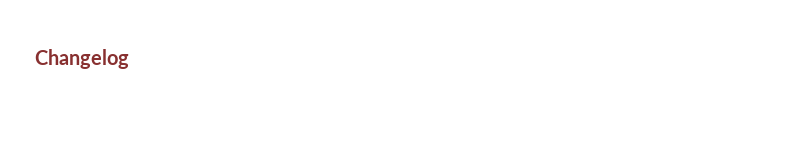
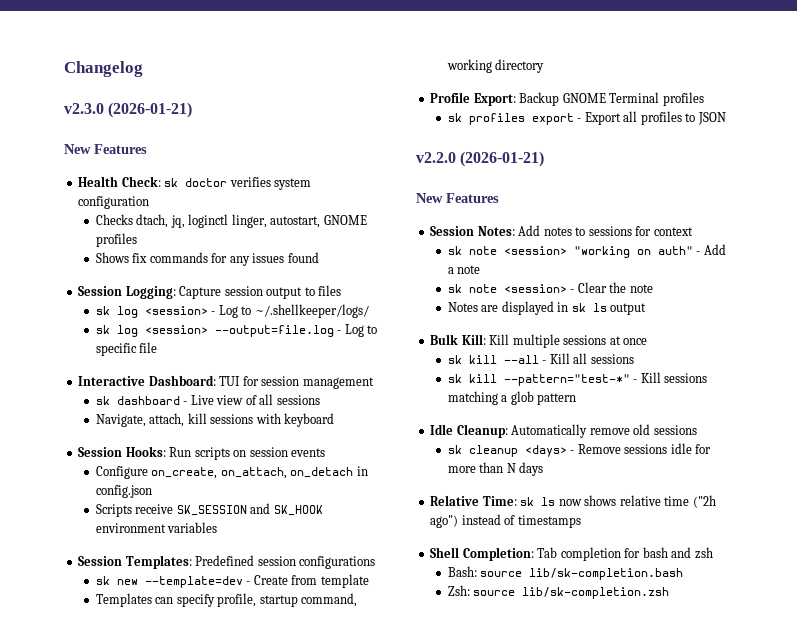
+ v2.3.0 (2026-01-21)
+ New Features
+ Health Check: sk doctor verifies system configuration
+ Checks dtach, jq, loginctl linger, autostart, GNOME profiles
+ Shows fix commands for any issues found
+ Session Logging: Capture session output to files
+ sk log <session> - Log to ~/.shellkeeper/logs/
+ sk log <session> --output=file.log - Log to specific file
+ Interactive Dashboard: TUI for session management
+ sk dashboard - Live view of all sessions
+ Navigate, attach, kill sessions with keyboard
+ Session Hooks: Run scripts on session events
+ Configure on_create, on_attach, on_detach in config.json
+ Scripts receive SK_SESSION and SK_HOOK environment variables
+ Session Templates: Predefined session configurations
+ sk new --template=dev - Create from template
+ Templates can specify profile, startup command, working directory
+ Profile Export: Backup GNOME Terminal profiles
+ sk profiles export - Export all profiles to JSON
+ v2.2.0 (2026-01-21)
+ New Features
+ Session Notes: Add notes to sessions for context
+ sk note <session> "working on auth" - Add a note
+ sk note <session> - Clear the note
+ Notes are displayed in sk ls output
+ Bulk Kill: Kill multiple sessions at once
+ sk kill --all - Kill all sessions
+ sk kill --pattern="test-*" - Kill sessions matching a glob pattern
+ Idle Cleanup: Automatically remove old sessions
+ sk cleanup <days> - Remove sessions idle for more than N days
+ Relative Time: sk ls now shows relative time ("2h ago") instead of timestamps
+ Shell Completion: Tab completion for bash and zsh
+ Bash: source lib/sk-completion.bash
+ Zsh: source lib/sk-completion.zsh

